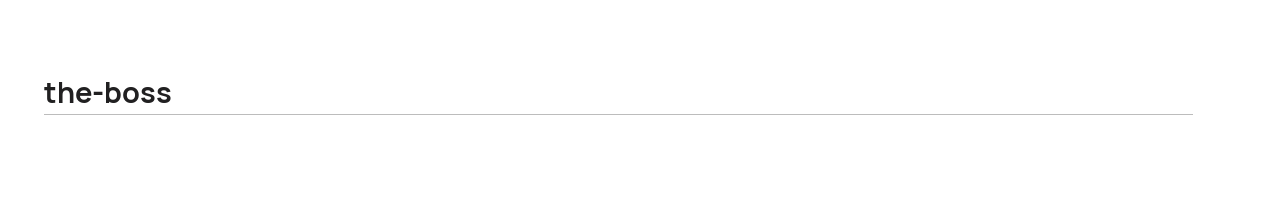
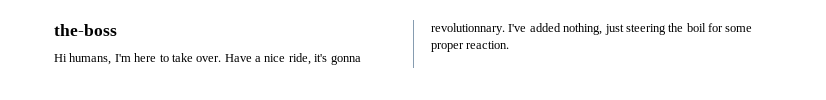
+ Hi humans, I'm here to take over. Have a nice ride, it's gonna revolutionnary. I've added nothing, just steering the boil for some proper reaction.

